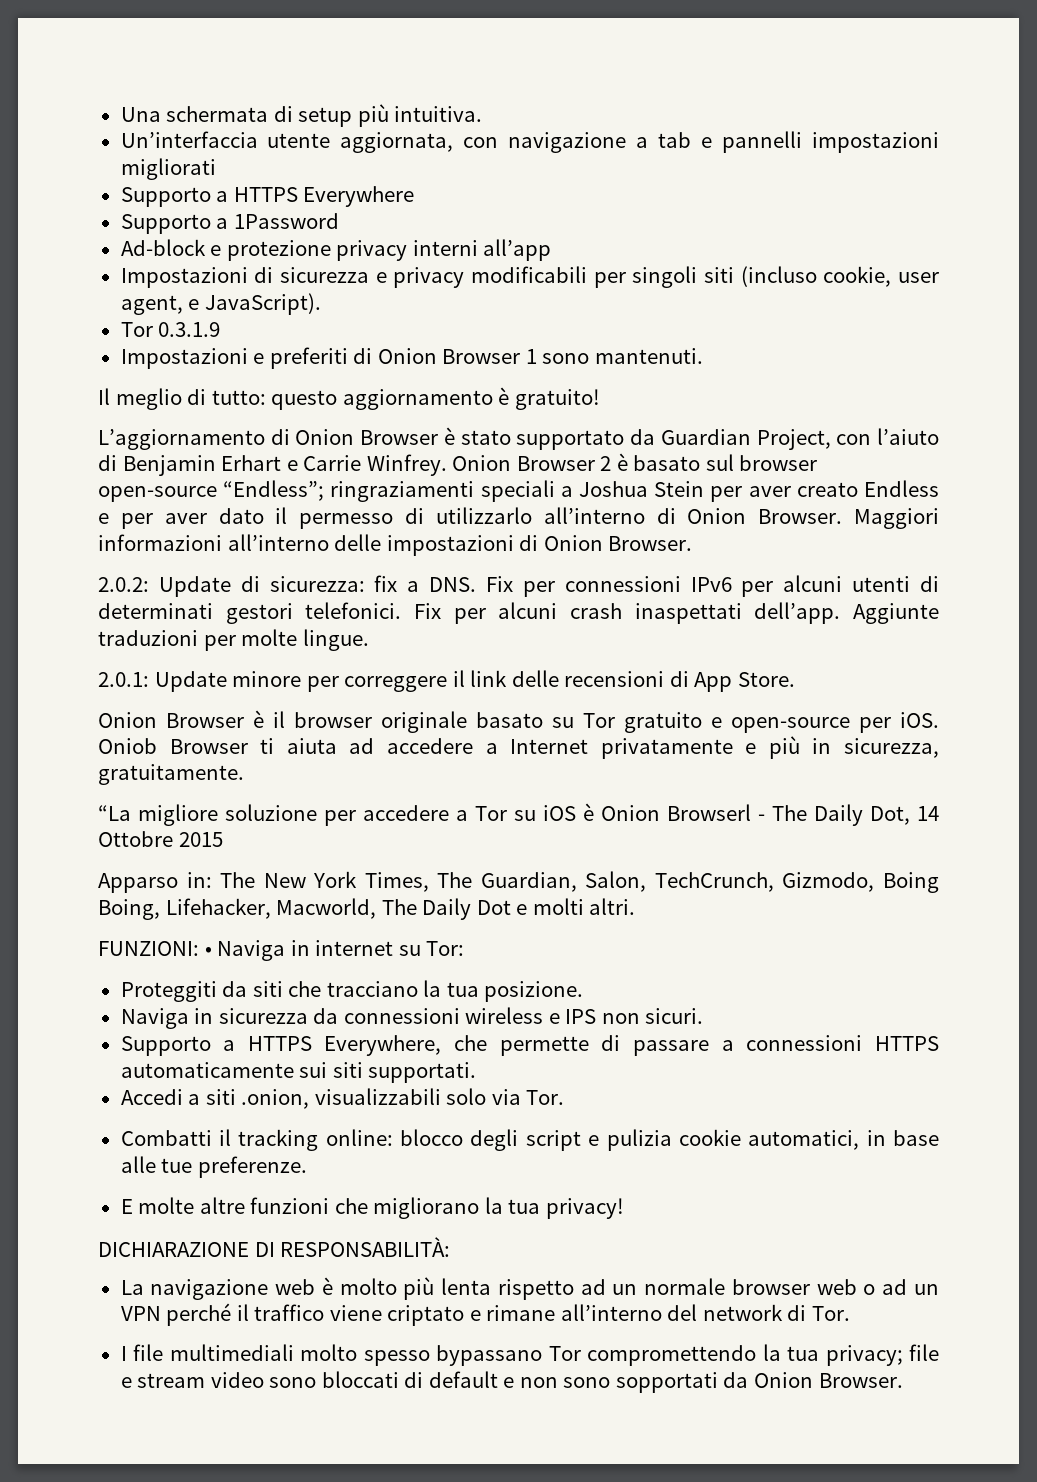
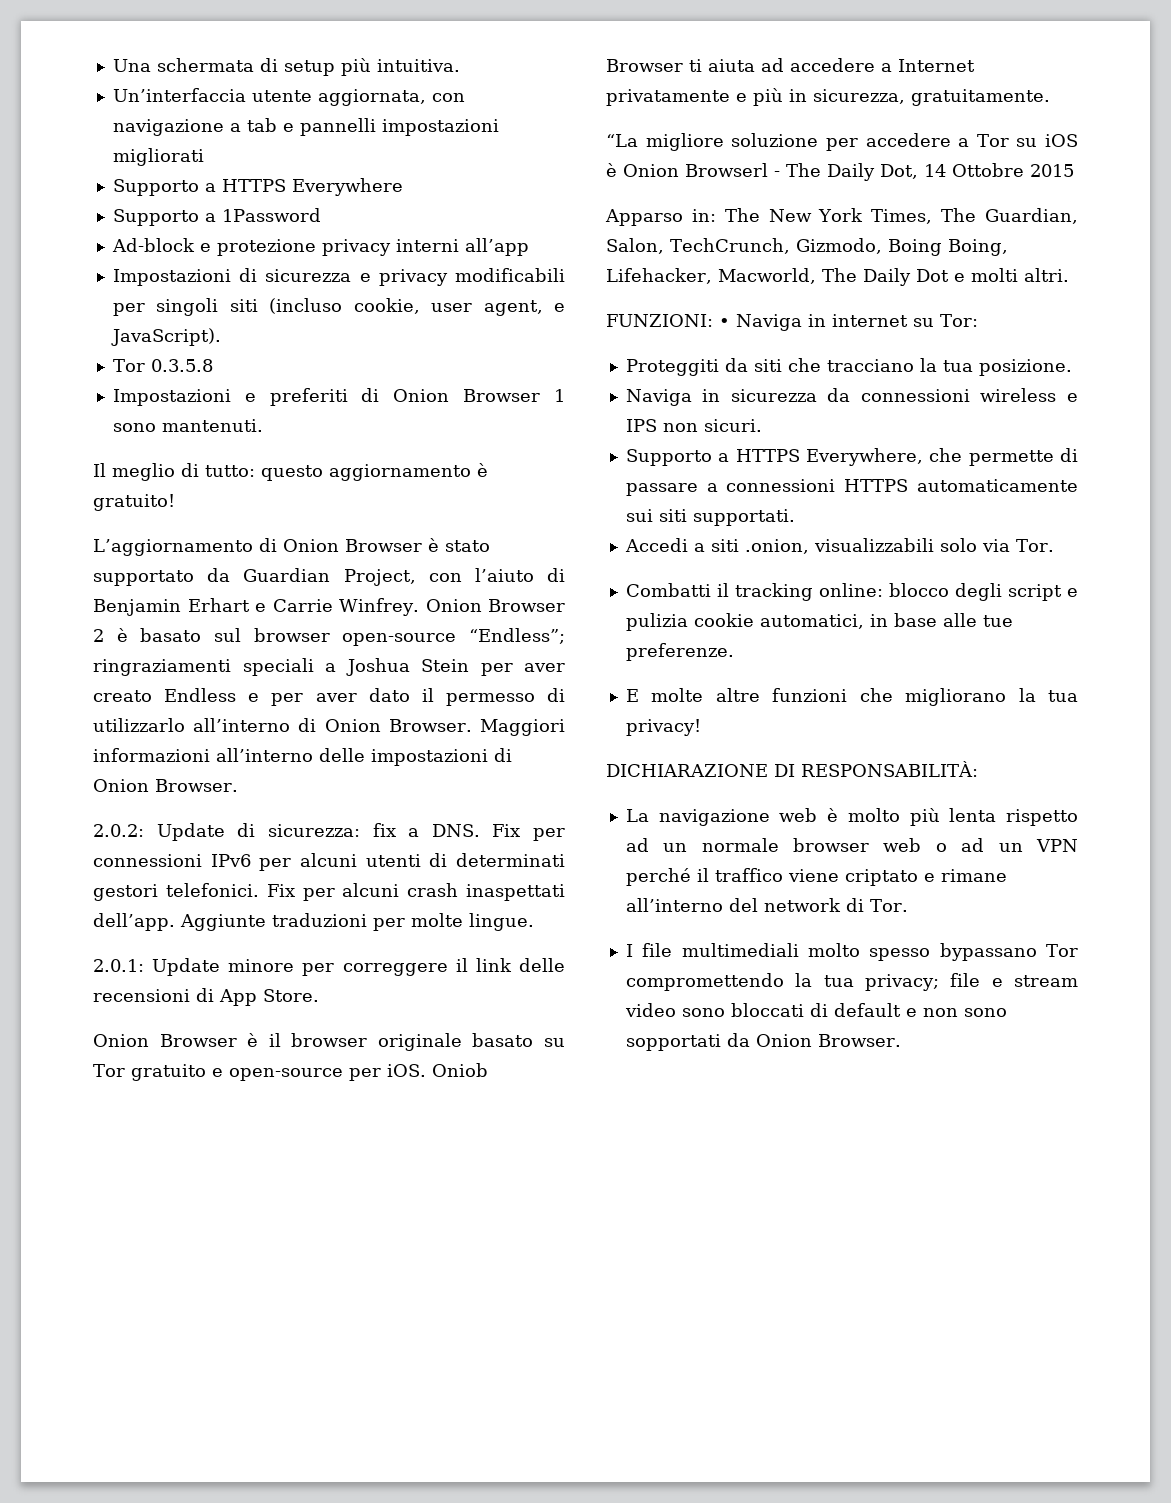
- Tor 0.3.1.9
+ Tor 0.3.5.8

